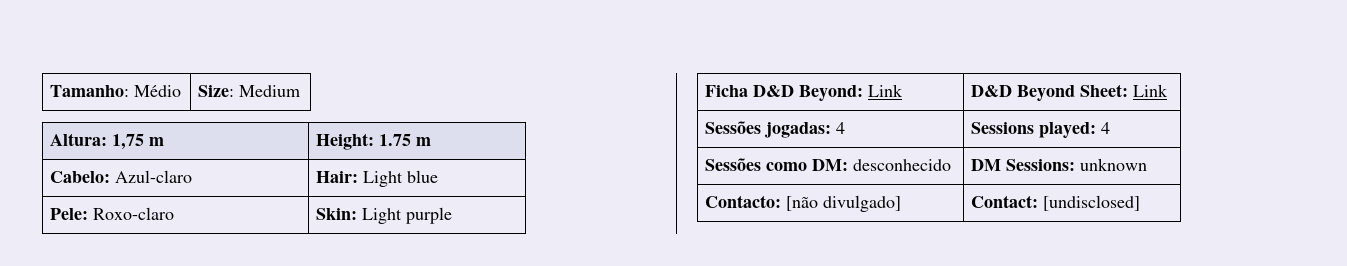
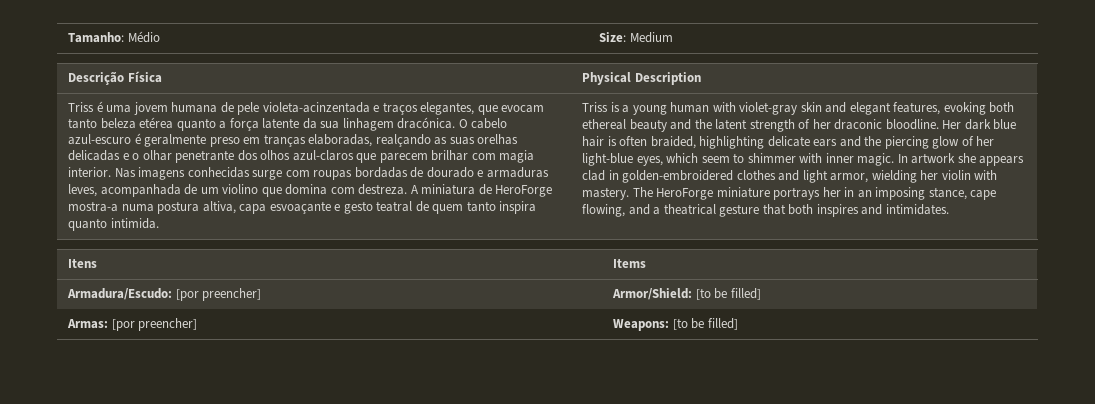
- Altura: 1,75 m | Height: 1.75 m
- Cabelo: Azul-claro | Hair: Light blue
- Pele: Roxo-claro | Skin: Light purple
- Ficha D&D Beyond: Link | D&D Beyond Sheet: Link
- Sessões jogadas: 4 | Sessions played: 4
- Sessões como DM: desconhecido | DM Sessions: unknown
- Contacto: [não divulgado] | Contact: [undisclosed]
+ Descrição Física | Physical Description
+ Triss é uma jovem humana de pele violeta-acinzentada e traços elegantes, que evocam tanto beleza etérea quanto a força latente da sua linhagem dracónica. O cabelo azul-escuro é geralmente preso em tranças elaboradas, realçando as suas orelhas delicadas e o olhar penetrante dos olhos azul-claros que parecem brilhar com magia interior. Nas imagens conhecidas surge com roupas bordadas de dourado e armaduras leves, acompanhada de um violino que domina com destreza. A miniatura de HeroForge mostra-a numa postura altiva, capa esvoaçante e gesto teatral de quem tanto inspira quanto intimida. | Triss is a young human with violet-gray skin and elegant features, evoking both ethereal beauty and the latent strength of her draconic bloodline. Her dark blue hair is often braided, highlighting delicate ears and the piercing glow of her light-blue eyes, which seem to shimmer with inner magic. In artwork she appears clad in golden-embroidered clothes and light armor, wielding her violin with mastery. The HeroForge miniature portrays her in an imposing stance, cape flowing, and a theatrical gesture that both inspires and intimidates.
+ Itens | Items
+ Armadura/Escudo: [por preencher] | Armor/Shield: [to be filled]
+ Armas: [por preencher] | Weapons: [to be filled]

